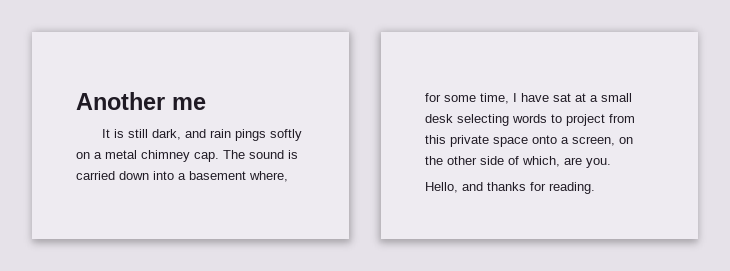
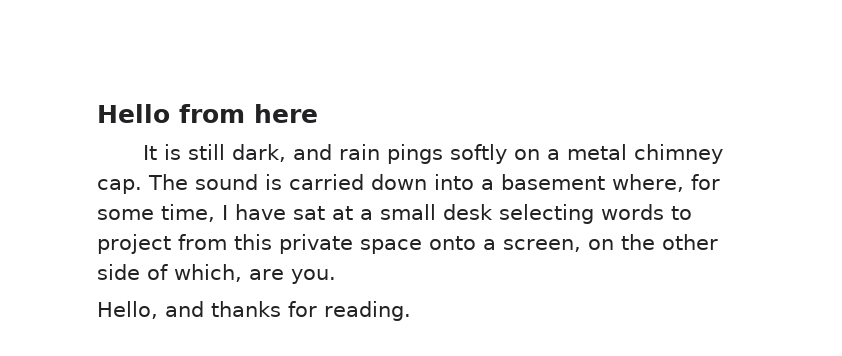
- Another me
+ Hello from here

